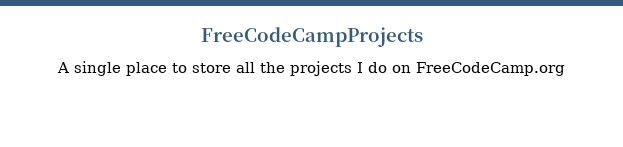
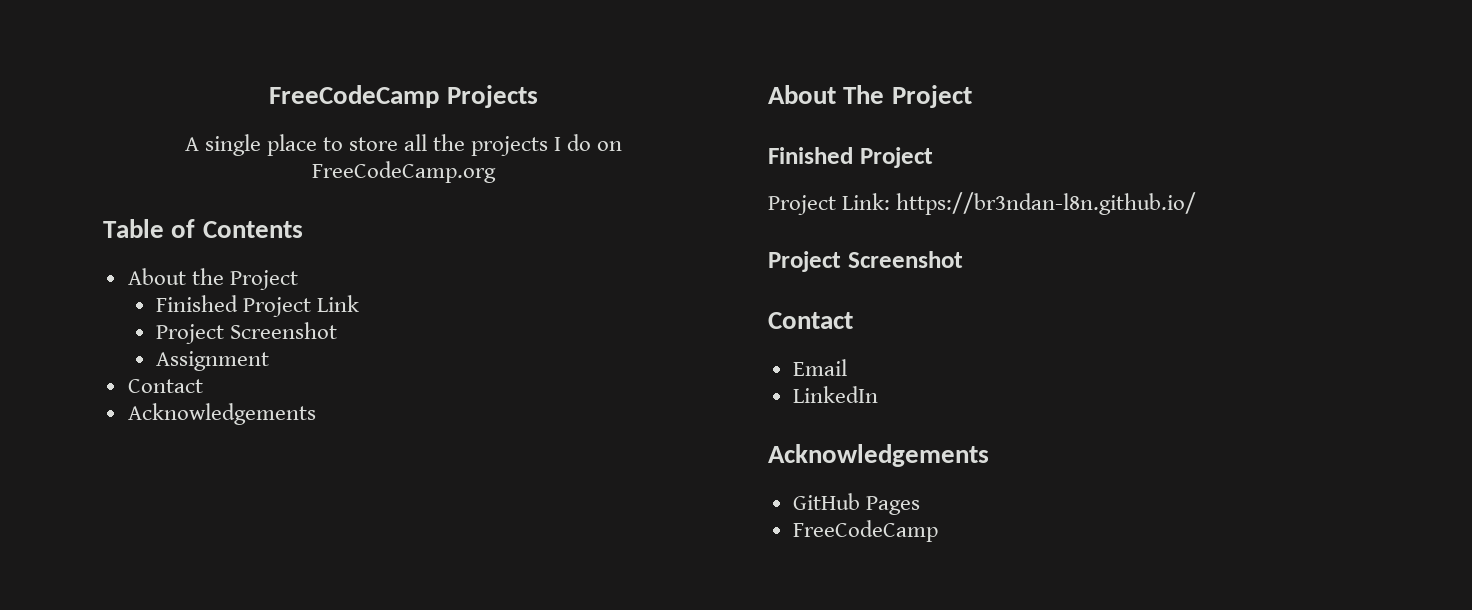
- FreeCodeCampProjects
+ FreeCodeCamp Projects
+ Table of Contents
+ About the Project
+ Finished Project Link
+ Project Screenshot
+ Assignment
+ Contact
+ Acknowledgements
+ About The Project
+ Finished Project
+ Project Link: https://br3ndan-l8n.github.io/
+ Project Screenshot
+ Contact
+ Email
+ LinkedIn
+ Acknowledgements
+ GitHub Pages
+ FreeCodeCamp

